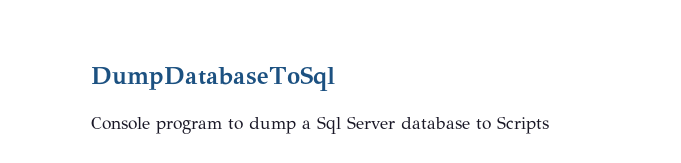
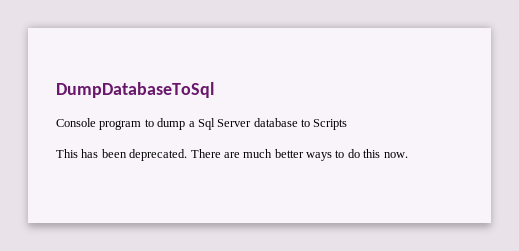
+ This has been deprecated. There are much better ways to do this now.

